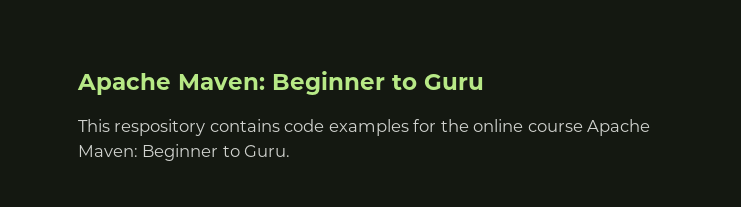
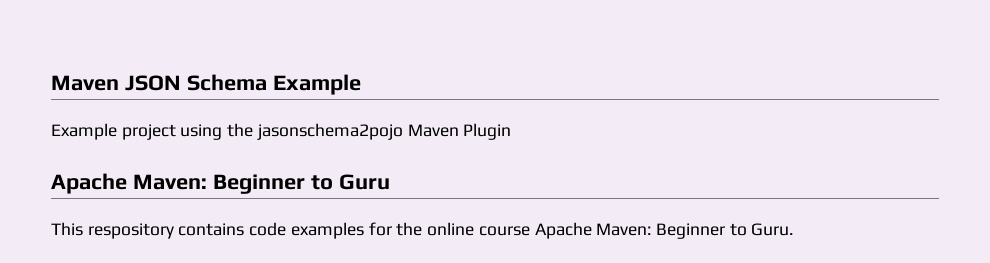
+ Maven JSON Schema Example
+ Example project using the jasonschema2pojo Maven Plugin

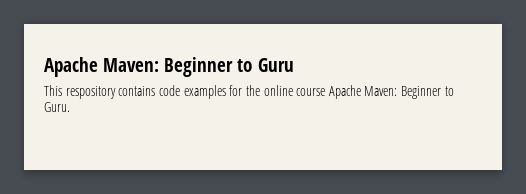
- Maven JSON Schema Example
- Example project using the jasonschema2pojo Maven Plugin

